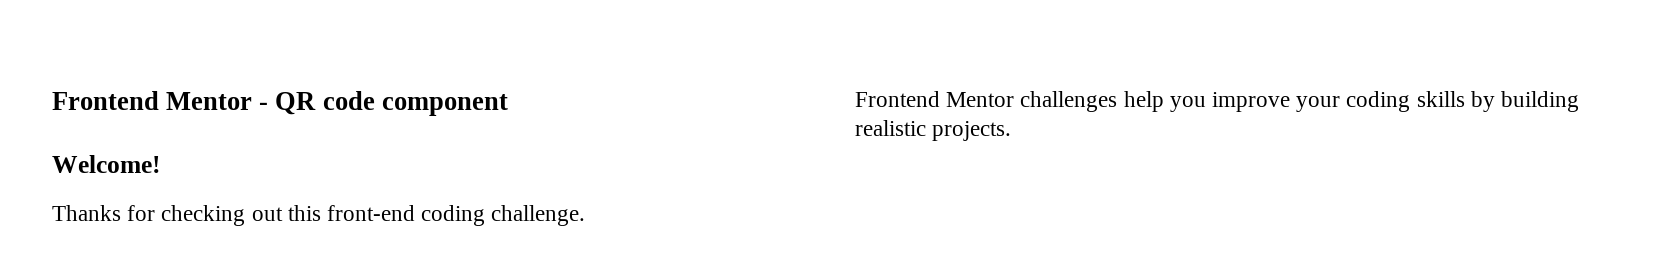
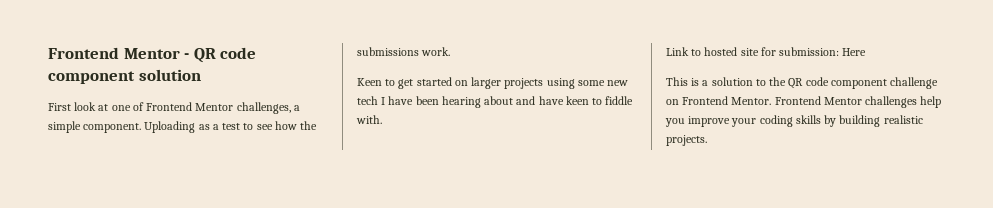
- Frontend Mentor - QR code component
- Welcome!
- Thanks for checking out this front-end coding challenge.
- Frontend Mentor challenges help you improve your coding skills by building realistic projects.
+ Frontend Mentor - QR code component solution
+ First look at one of Frontend Mentor challenges, a simple component. Uploading as a test to see how the submissions work.
+ Keen to get started on larger projects using some new tech I have been hearing about and have keen to fiddle with.
+ Link to hosted site for submission: Here
+ This is a solution to the QR code component challenge on Frontend Mentor. Frontend Mentor challenges help you improve your coding skills by building realistic projects.

